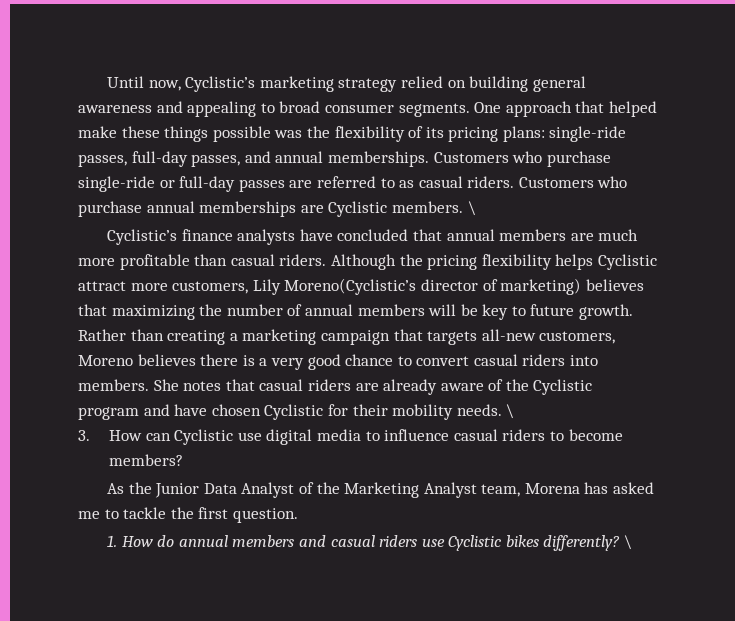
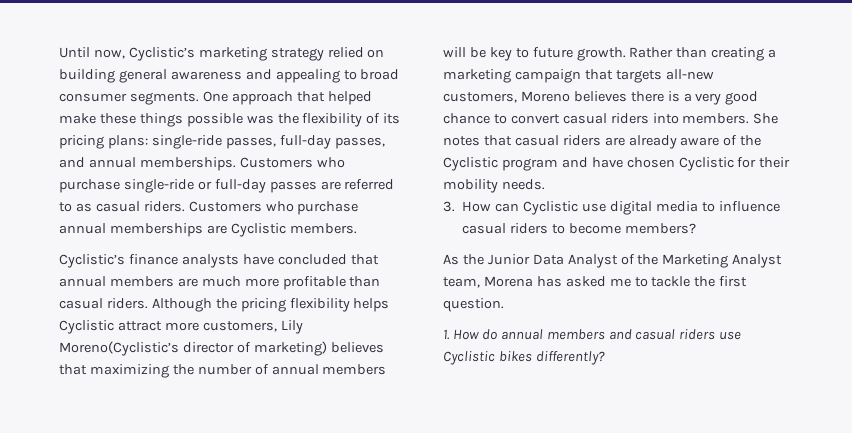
- Customers who purchase annual memberships are Cyclistic members. \
+ Customers who purchase annual memberships are Cyclistic members.
- She notes that casual riders are already aware of the Cyclistic program and have chosen Cyclistic for their mobility needs. \
+ She notes that casual riders are already aware of the Cyclistic program and have chosen Cyclistic for their mobility needs.
- 1. How do annual members and casual riders use Cyclistic bikes differently? \
+ 1. How do annual members and casual riders use Cyclistic bikes differently?

